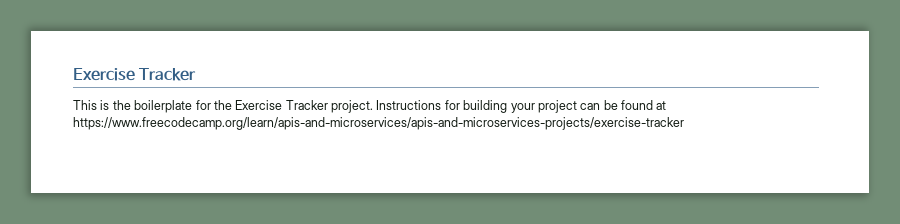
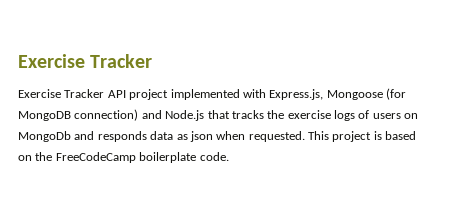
- This is the boilerplate for the Exercise Tracker project. Instructions for building your project can be found at https://www.freecodecamp.org/learn/apis-and-microservices/apis-and-microservices-projects/exercise-tracker
+ Exercise Tracker API project implemented with Express.js, Mongoose (for MongoDB connection) and Node.js that tracks the exercise logs of users on MongoDb and responds data as json when requested. This project is based on the FreeCodeCamp boilerplate code.

